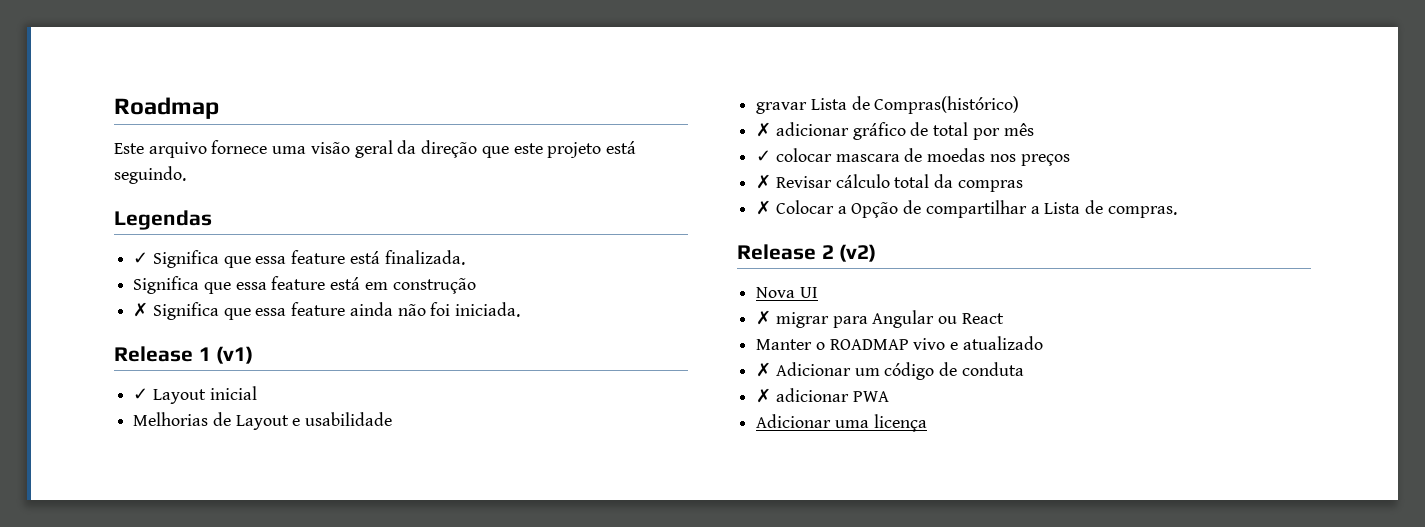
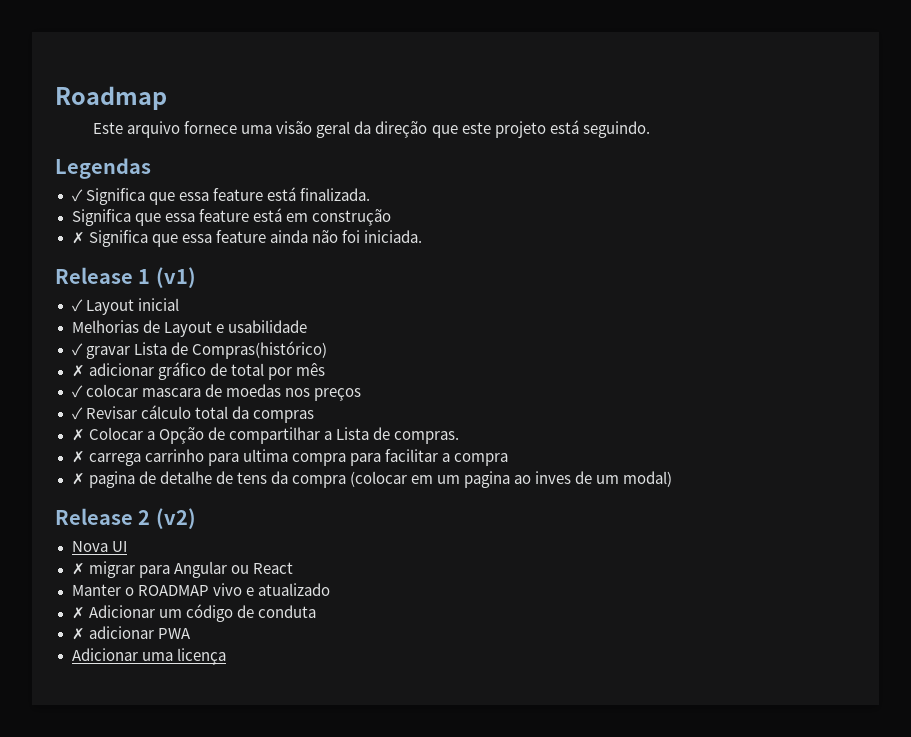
- gravar Lista de Compras(histórico)
+ ✓ gravar Lista de Compras(histórico)
- ✗ Revisar cálculo total da compras
+ ✓ Revisar cálculo total da compras
+ ✗ carrega carrinho para ultima compra para facilitar a compra
+ ✗ pagina de detalhe de tens da compra (colocar em um pagina ao inves de um modal)

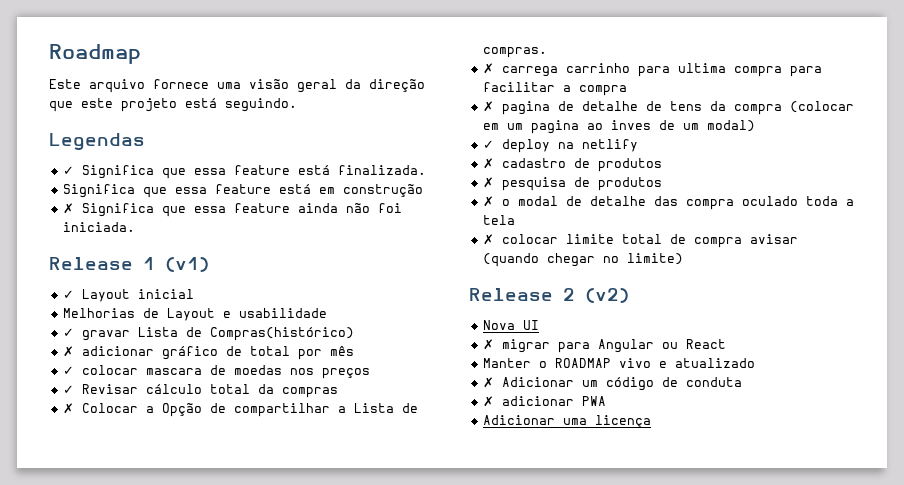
+ ✓ deploy na netlify
+ ✗ cadastro de produtos
+ ✗ pesquisa de produtos
+ ✗ o modal de detalhe das compra oculado toda a tela
+ ✗ colocar limite total de compra avisar (quando chegar no limite)

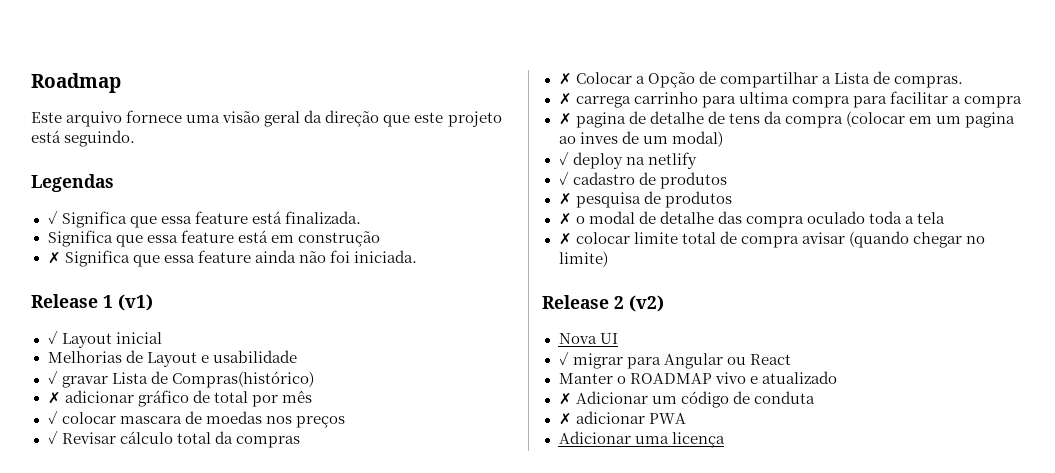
- ✗ cadastro de produtos
+ ✓ cadastro de produtos
- ✗ migrar para Angular ou React
+ ✓ migrar para Angular ou React

